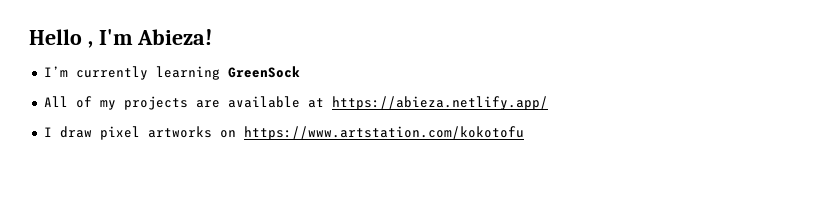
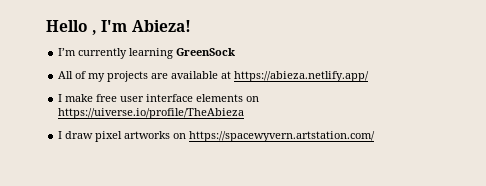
+ I make free user interface elements on https://uiverse.io/profile/TheAbieza
- I draw pixel artworks on https://www.artstation.com/kokotofu
+ I draw pixel artworks on https://spacewyvern.artstation.com/

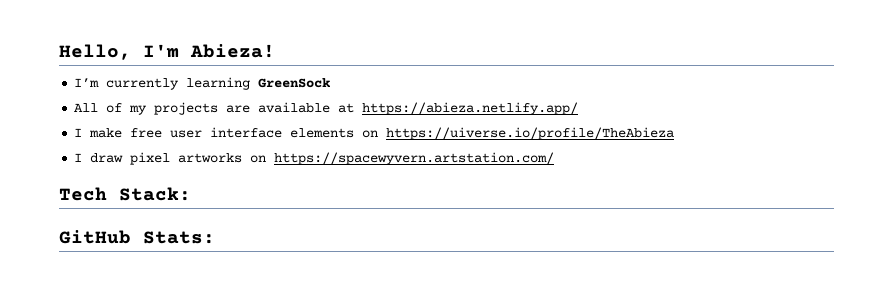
- Hello , I'm Abieza!
+ Hello, I'm Abieza!
+ Tech Stack:
+ GitHub Stats:

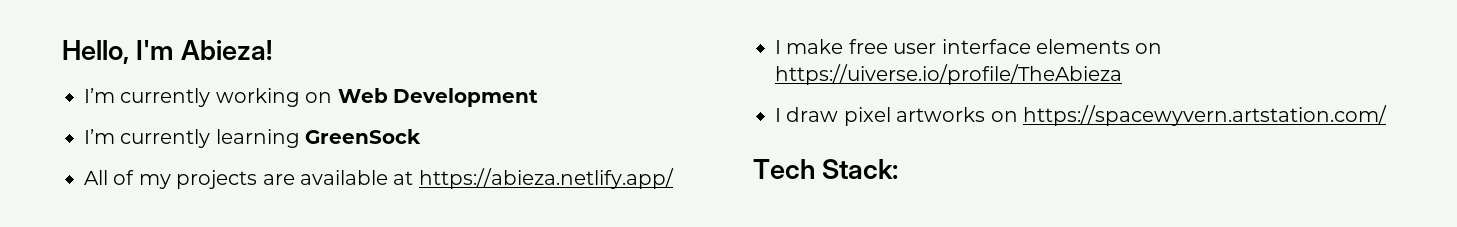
+ I’m currently working on Web Development
- GitHub Stats:

